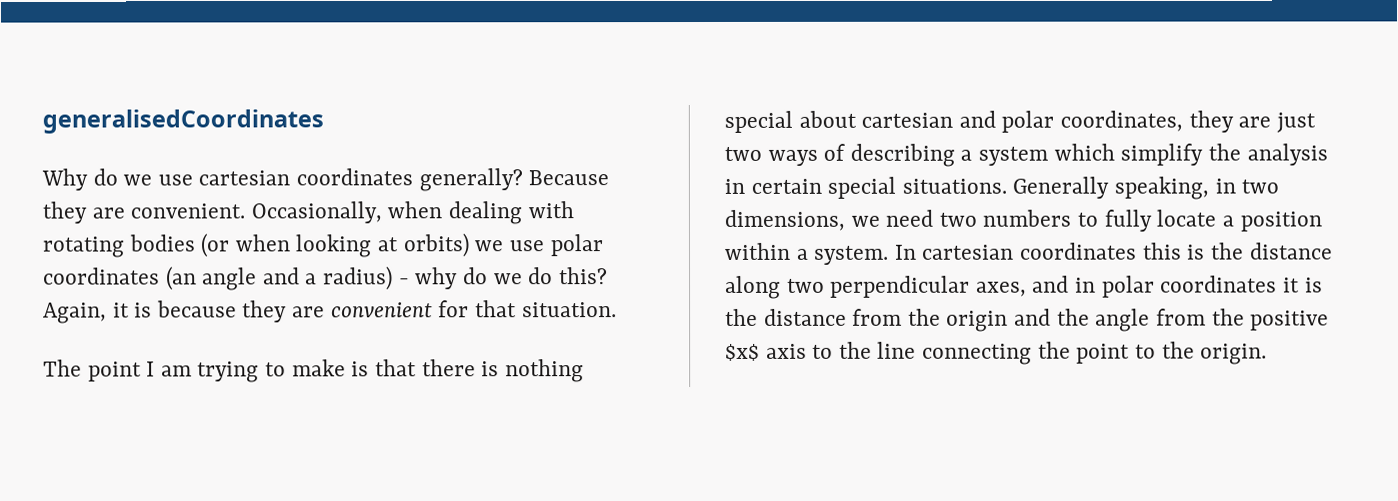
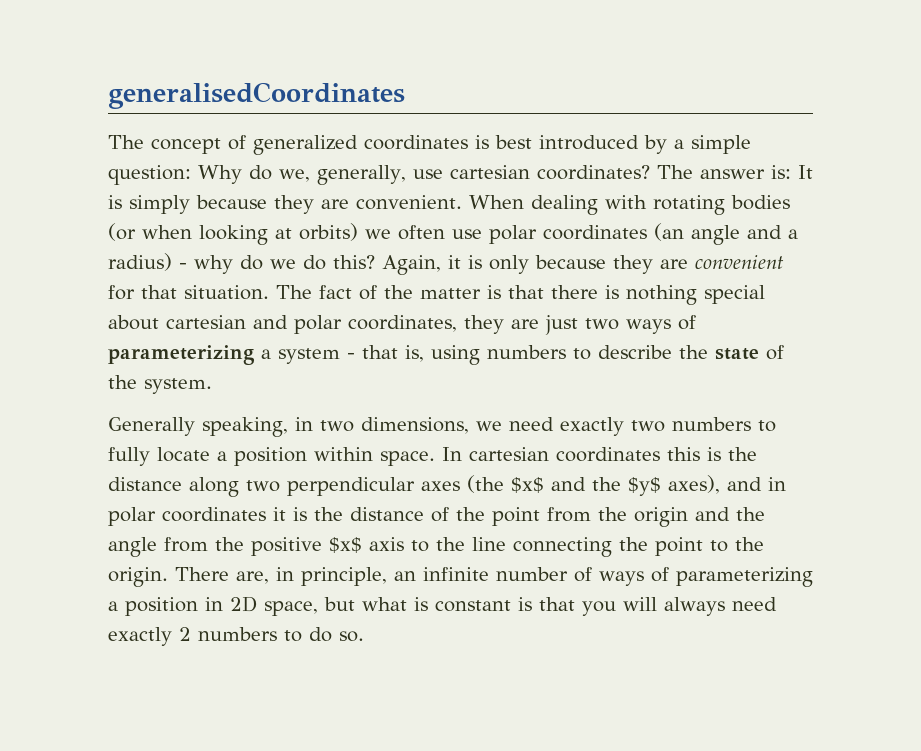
- Why do we use cartesian coordinates generally? Because they are convenient.
+ The concept of generalized coordinates is best introduced by a simple question: Why do we, generally, use cartesian coordinates? The answer is: It is simply because they are convenient.
- Occasionally, when dealing with rotating bodies (or when looking at orbits) we use polar coordinates (an angle and a radius) - why do we do this?
+ When dealing with rotating bodies (or when looking at orbits) we often use polar coordinates (an angle and a radius) - why do we do this?
- Again, it is because they are convenient for that situation.
- The point I am trying to make is that there is nothing special about cartesian and polar coordinates, they are just two ways of describing a system which simplify the analysis in certain special situations. Generally speaking, in two dimensions, we need two numbers to fully locate a position within a system.
+ Again, it is only because they are convenient for that situation. The fact of the matter is that there is nothing special about cartesian and polar coordinates, they are just two ways of parameterizing a system - that is, using numbers to describe the state of the system.
+ Generally speaking, in two dimensions, we need exactly two numbers to fully locate a position within space.
- In cartesian coordinates this is the distance along two perpendicular axes, and in polar coordinates it is the distance from the origin and the angle from the positive $x$ axis to the line connecting the point to the origin.
+ In cartesian coordinates this is the distance along two perpendicular axes (the $x$ and the $y$ axes), and in polar coordinates it is the distance of the point from the origin and the angle from the positive $x$ axis to the line connecting the point to the origin.
+ There are, in principle, an infinite number of ways of parameterizing a position in 2D space, but what is constant is that you will always need exactly 2 numbers to do so.

